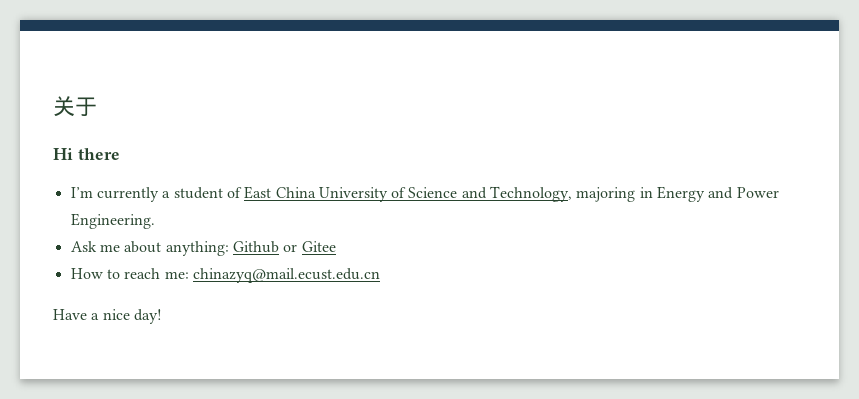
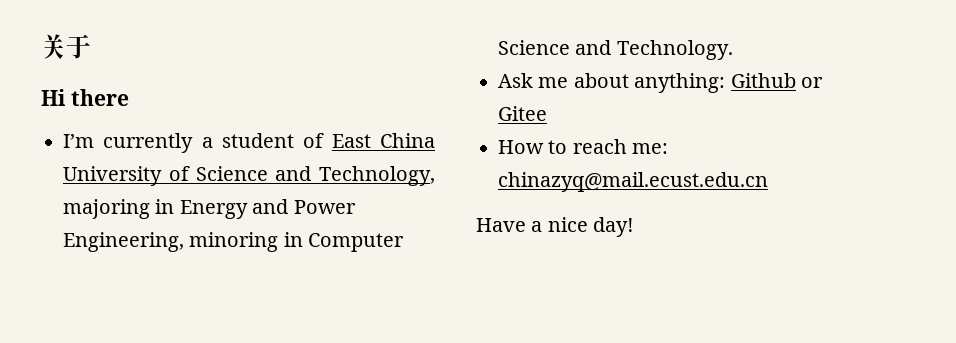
- I’m currently a student of East China University of Science and Technology, majoring in Energy and Power Engineering.
+ I’m currently a student of East China University of Science and Technology, majoring in Energy and Power Engineering, minoring in Computer Science and Technology.

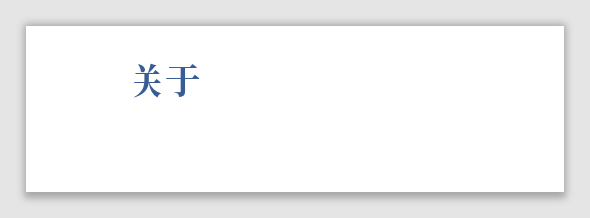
- Hi there
- I’m currently a student of East China University of Science and Technology, majoring in Energy and Power Engineering, minoring in Computer Science and Technology.
- Ask me about anything: Github or Gitee
- How to reach me: chinazyq@mail.ecust.edu.cn
- Have a nice day!

